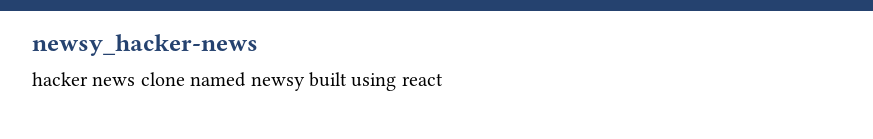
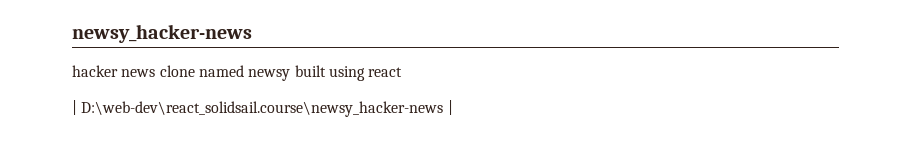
+ | D:\web-dev\react_solidsail.course\newsy_hacker-news |

